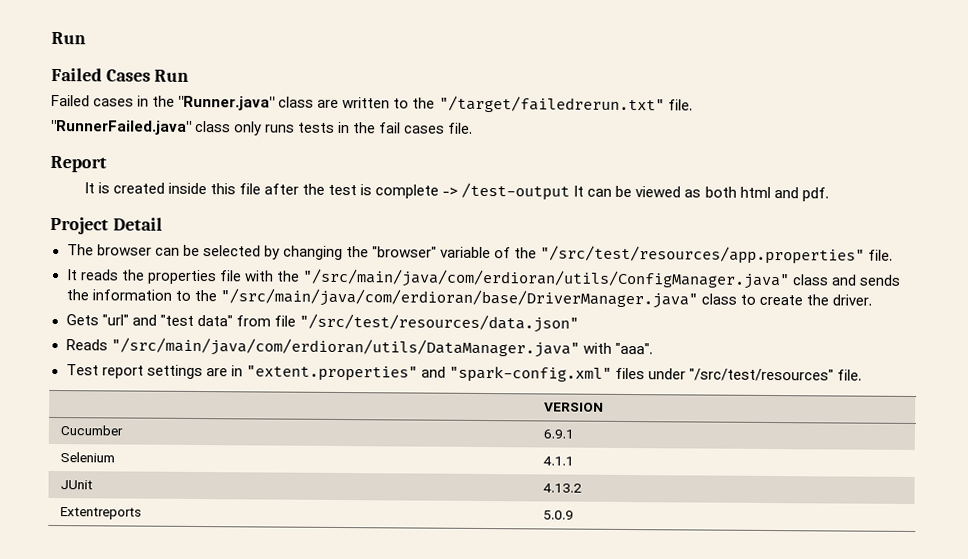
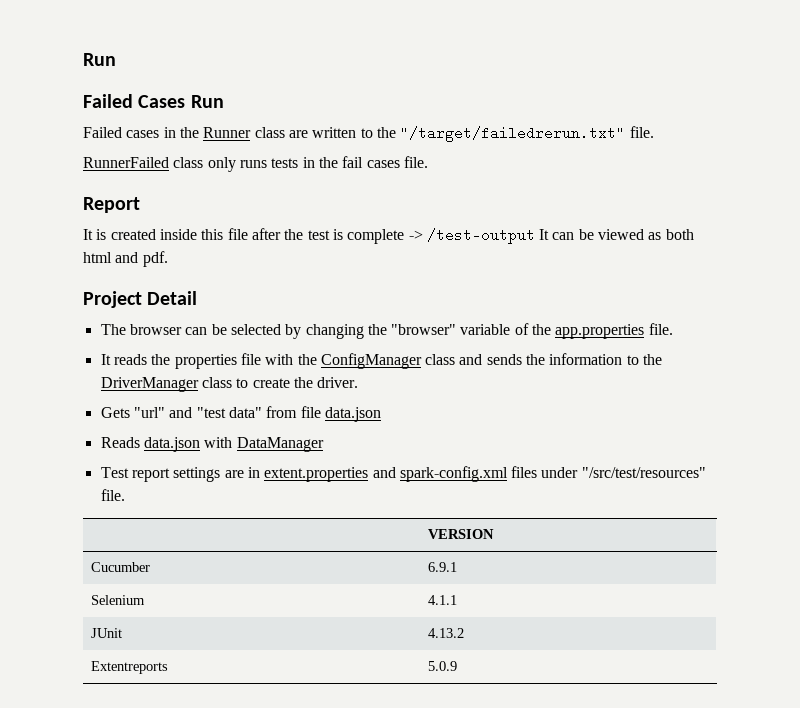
- Failed cases in the "Runner.java" class are written to the "/target/failedrerun.txt" file.
+ Failed cases in the Runner class are written to the "/target/failedrerun.txt" file.
- "RunnerFailed.java" class only runs tests in the fail cases file.
+ RunnerFailed class only runs tests in the fail cases file.
- The browser can be selected by changing the "browser" variable of the "/src/test/resources/app.properties" file.
+ The browser can be selected by changing the "browser" variable of the app.properties file.
- It reads the properties file with the "/src/main/java/com/erdioran/utils/ConfigManager.java" class and sends the information to the "/src/main/java/com/erdioran/base/DriverManager.java" class to create the driver.
+ It reads the properties file with the ConfigManager class and sends the information to the DriverManager class to create the driver.
- Gets "url" and "test data" from file "/src/test/resources/data.json"
+ Gets "url" and "test data" from file data.json
- Reads "/src/main/java/com/erdioran/utils/DataManager.java" with "aaa".
+ Reads data.json with DataManager
- Test report settings are in "extent.properties" and "spark-config.xml" files under "/src/test/resources" file.
+ Test report settings are in extent.properties and spark-config.xml files under "/src/test/resources" file.

